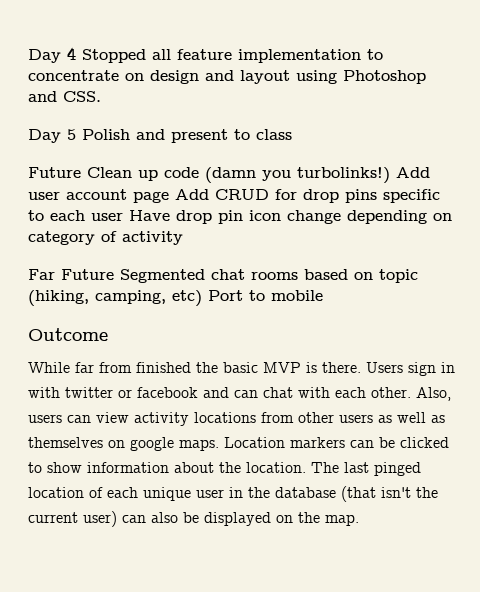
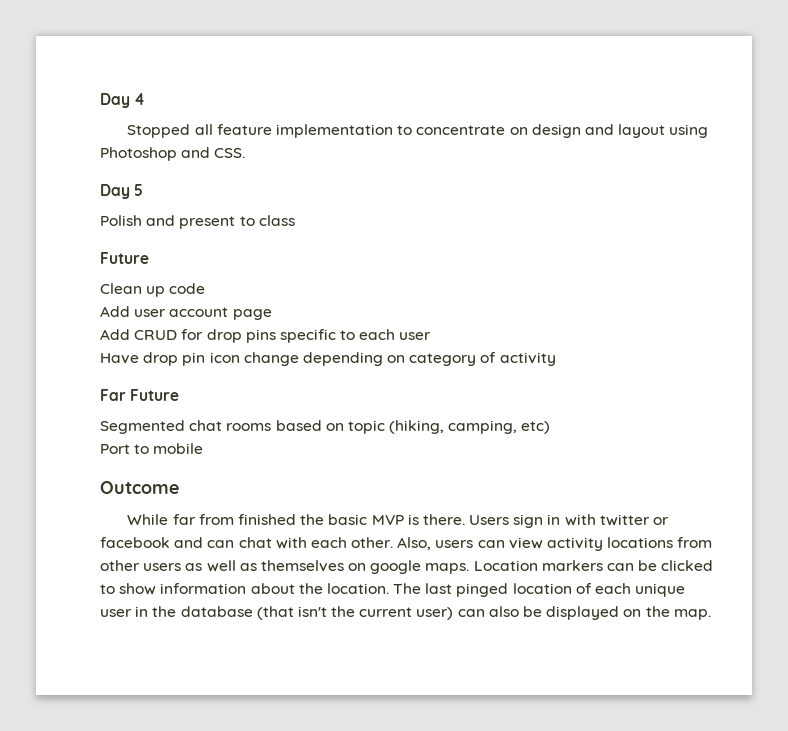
- Day 4 Stopped all feature implementation to concentrate on design and layout using Photoshop and CSS.
+ Day 4
+ Stopped all feature implementation to concentrate on design and layout using Photoshop and CSS.
- Day 5 Polish and present to class
- Future Clean up code (damn you turbolinks!) Add user account page Add CRUD for drop pins specific to each user Have drop pin icon change depending on category of activity
+ Day 5
+ Polish and present to class
+ Future
+ Clean up code
+ Add user account page
+ Add CRUD for drop pins specific to each user
+ Have drop pin icon change depending on category of activity
- Far Future Segmented chat rooms based on topic (hiking, camping, etc) Port to mobile
+ Far Future
+ Segmented chat rooms based on topic (hiking, camping, etc)
+ Port to mobile

